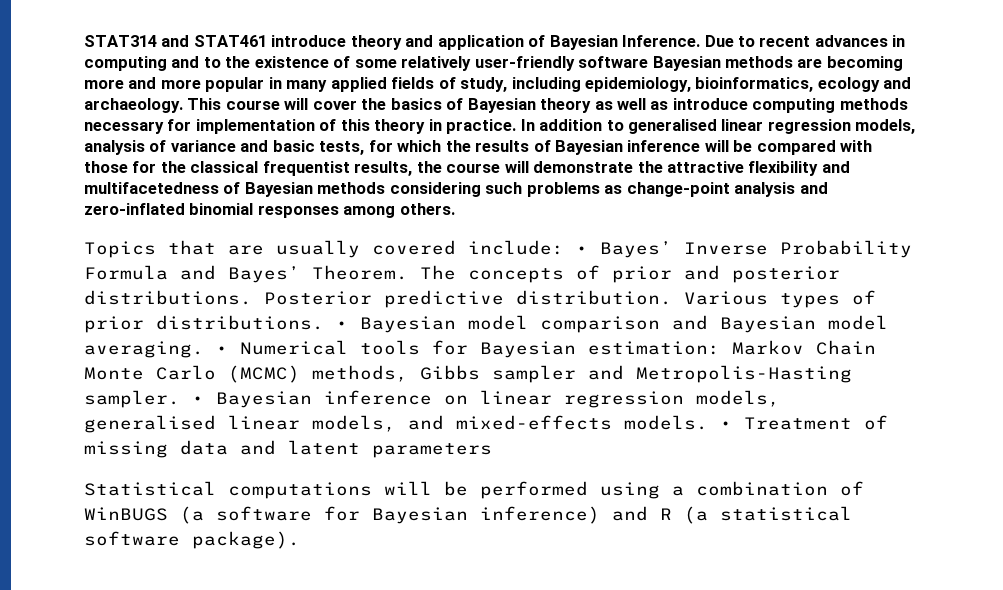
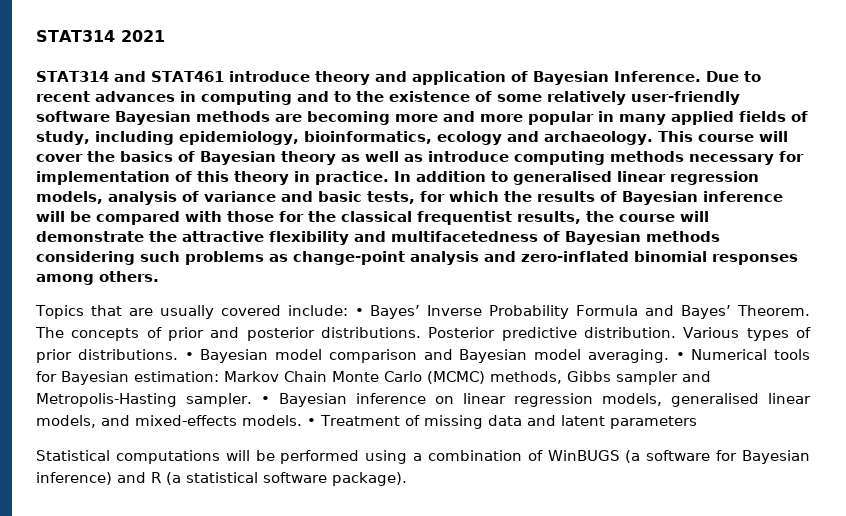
+ STAT314 2021

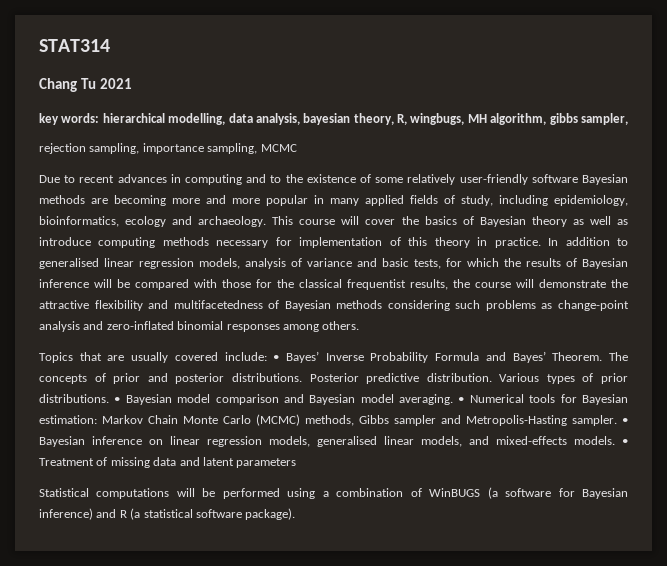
- STAT314 2021
+ STAT314
+ Chang Tu 2021
- STAT314 and STAT461 introduce theory and application of Bayesian Inference. Due to recent advances in computing and to the existence of some relatively user-friendly software Bayesian methods are becoming more and more popular in many applied fields of study, including epidemiology, bioinformatics, ecology and archaeology.
+ key words: hierarchical modelling, data analysis, bayesian theory, R, wingbugs, MH algorithm, gibbs sampler,
+ rejection sampling, importance sampling, MCMC
+ Due to recent advances in computing and to the existence of some relatively user-friendly software Bayesian methods are becoming more and more popular in many applied fields of study, including epidemiology, bioinformatics, ecology and archaeology.

